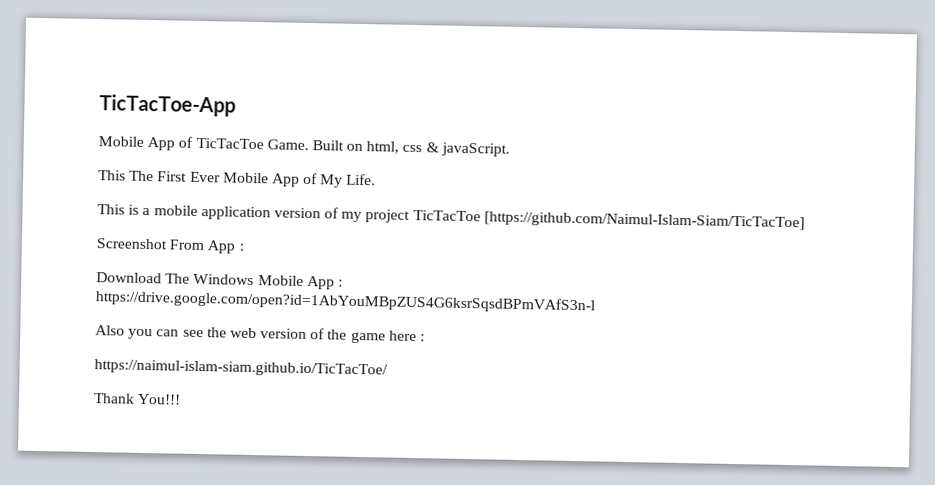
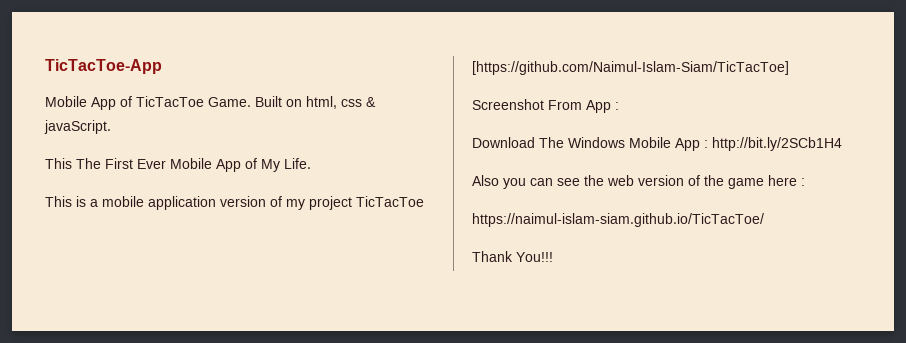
- Download The Windows Mobile App : https://drive.google.com/open?id=1AbYouMBpZUS4G6ksrSqsdBPmVAfS3n-l
+ Download The Windows Mobile App : http://bit.ly/2SCb1H4

